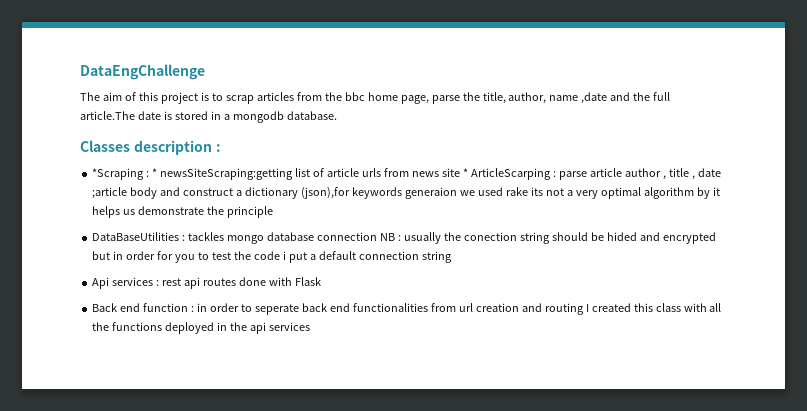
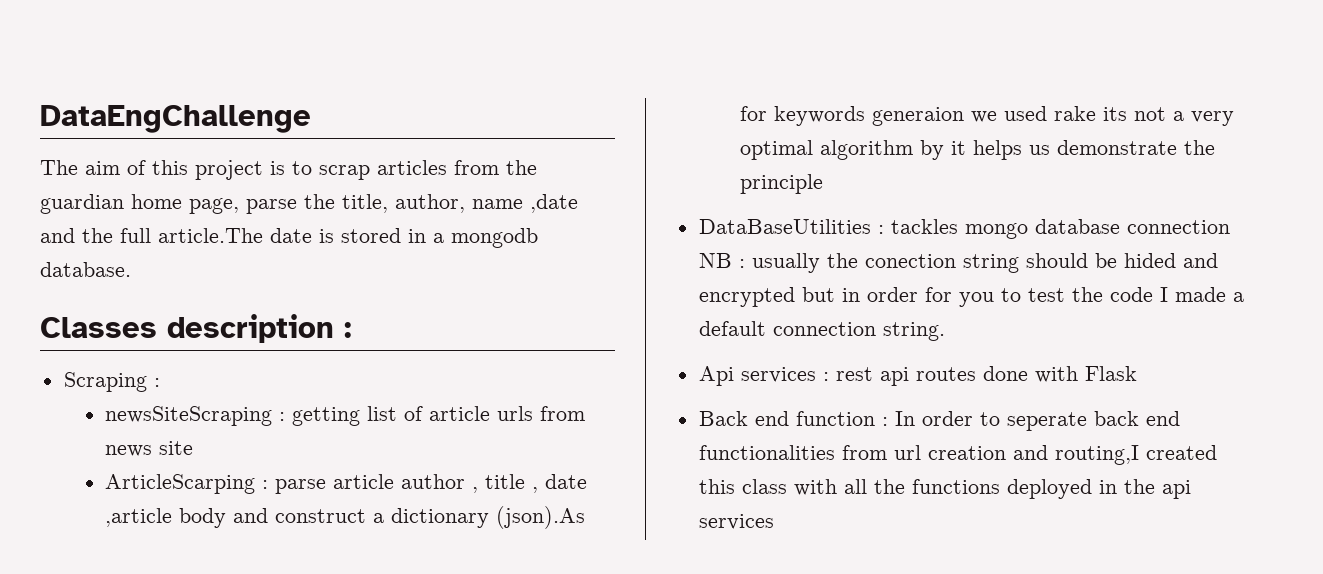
- The aim of this project is to scrap articles from the bbc home page, parse the title, author, name ,date and the full article.The date is stored in a mongodb database.
+ The aim of this project is to scrap articles from the guardian home page, parse the title, author, name ,date and the full article.The date is stored in a mongodb database.
- *Scraping : * newsSiteScraping:getting list of article urls from news site * ArticleScarping : parse article author , title , date ;article body and construct a dictionary (json),for keywords generaion we used rake its not a very optimal algorithm by it helps us demonstrate the principle
+ Scraping :
+ newsSiteScraping : getting list of article urls from news site
+ ArticleScarping : parse article author , title , date ,article body and construct a dictionary (json).As for keywords generaion we used rake its not a very optimal algorithm by it helps us demonstrate the principle
- DataBaseUtilities : tackles mongo database connection NB : usually the conection string should be hided and encrypted but in order for you to test the code i put a default connection string
+ DataBaseUtilities : tackles mongo database connection NB : usually the conection string should be hided and encrypted but in order for you to test the code I made a default connection string.
- Back end function : in order to seperate back end functionalities from url creation and routing I created this class with all the functions deployed in the api services
+ Back end function : In order to seperate back end functionalities from url creation and routing,I created this class with all the functions deployed in the api services

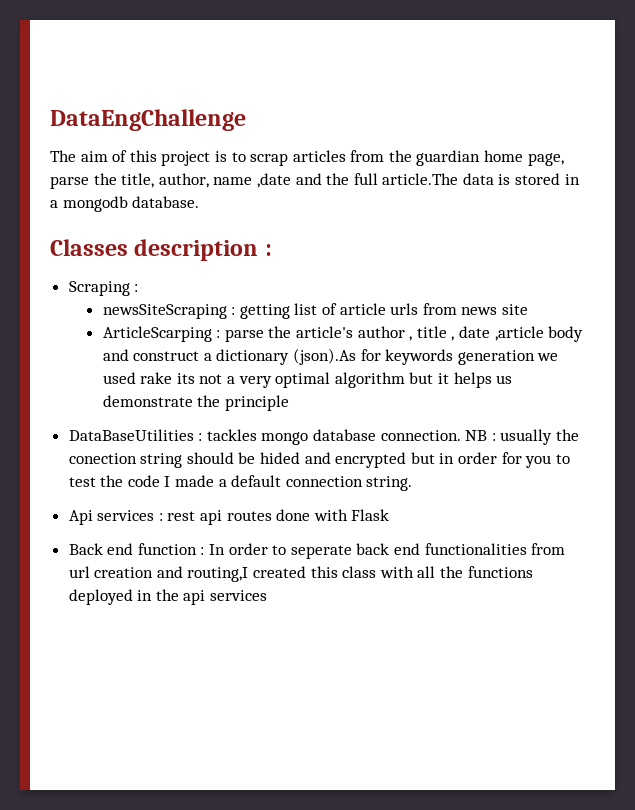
- The aim of this project is to scrap articles from the guardian home page, parse the title, author, name ,date and the full article.The date is stored in a mongodb database.
+ The aim of this project is to scrap articles from the guardian home page, parse the title, author, name ,date and the full article.The data is stored in a mongodb database.
- ArticleScarping : parse article author , title , date ,article body and construct a dictionary (json).As for keywords generaion we used rake its not a very optimal algorithm by it helps us demonstrate the principle
+ ArticleScarping : parse the article's author , title , date ,article body and construct a dictionary (json).As for keywords generation we used rake its not a very optimal algorithm but it helps us demonstrate the principle
- DataBaseUtilities : tackles mongo database connection NB : usually the conection string should be hided and encrypted but in order for you to test the code I made a default connection string.
+ DataBaseUtilities : tackles mongo database connection. NB : usually the conection string should be hided and encrypted but in order for you to test the code I made a default connection string.

